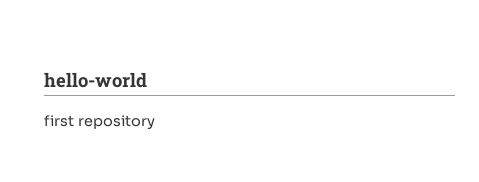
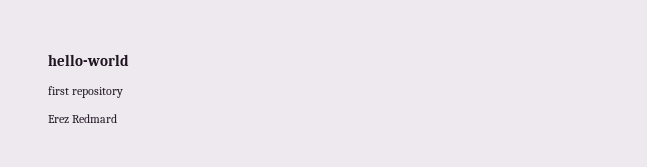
+ Erez Redmard

